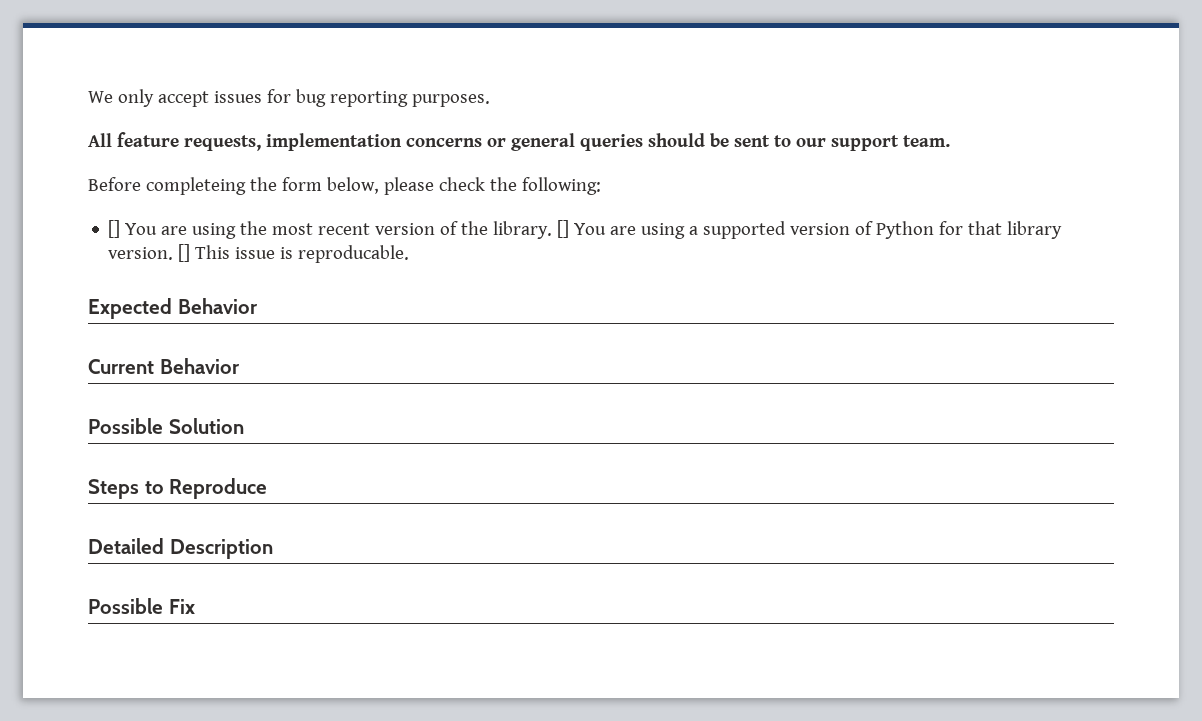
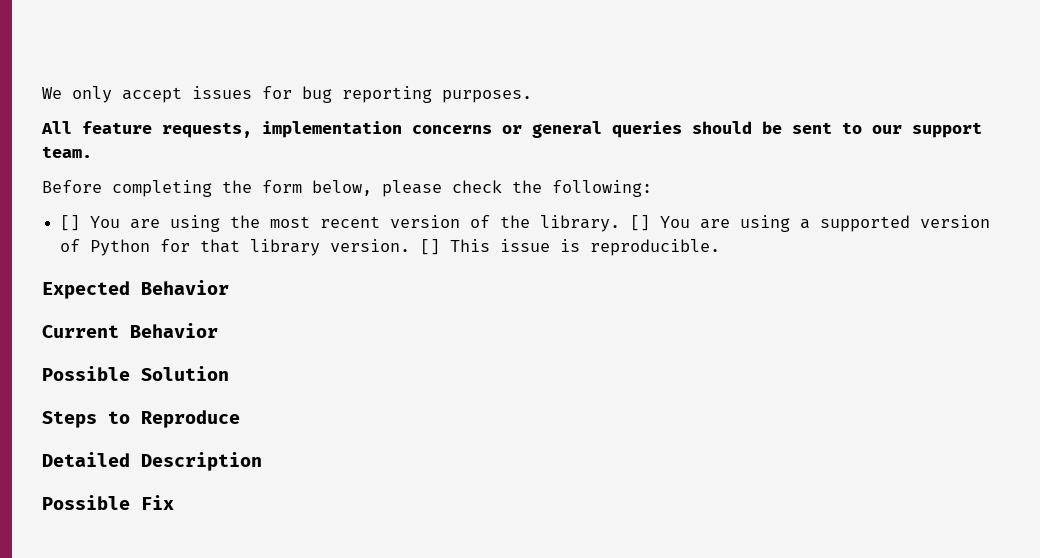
- Before completeing the form below, please check the following:
+ Before completing the form below, please check the following:
- [] This issue is reproducable.
+ [] This issue is reproducible.

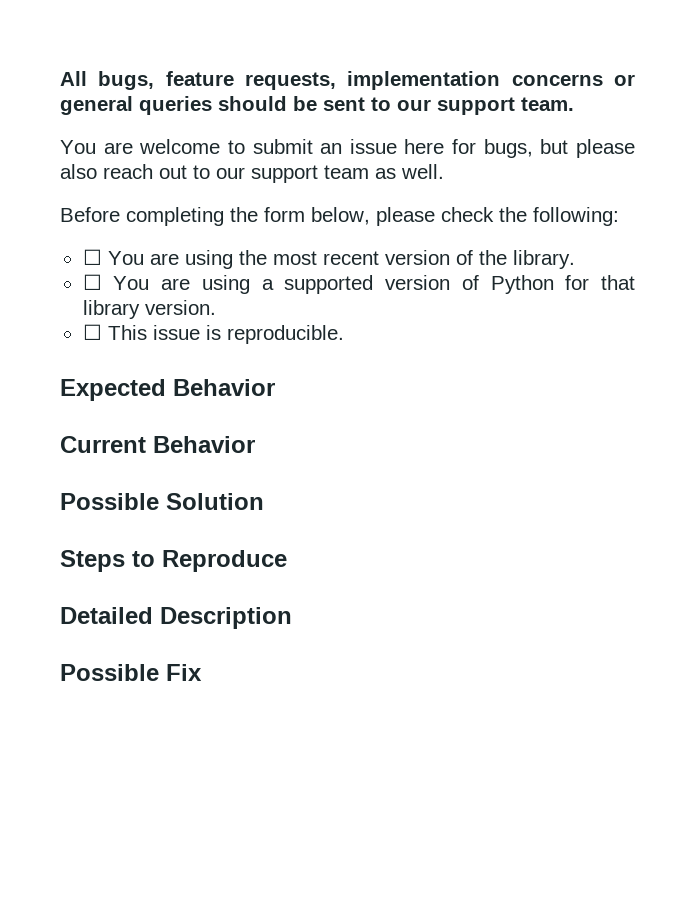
- We only accept issues for bug reporting purposes.
- All feature requests, implementation concerns or general queries should be sent to our support team.
+ All bugs, feature requests, implementation concerns or general queries should be sent to our support team.
+ You are welcome to submit an issue here for bugs, but please also reach out to our support team as well.
- [] You are using the most recent version of the library. [] You are using a supported version of Python for that library version. [] This issue is reproducible.
+ ☐ You are using the most recent version of the library.
+ ☐ You are using a supported version of Python for that library version.
+ ☐ This issue is reproducible.

